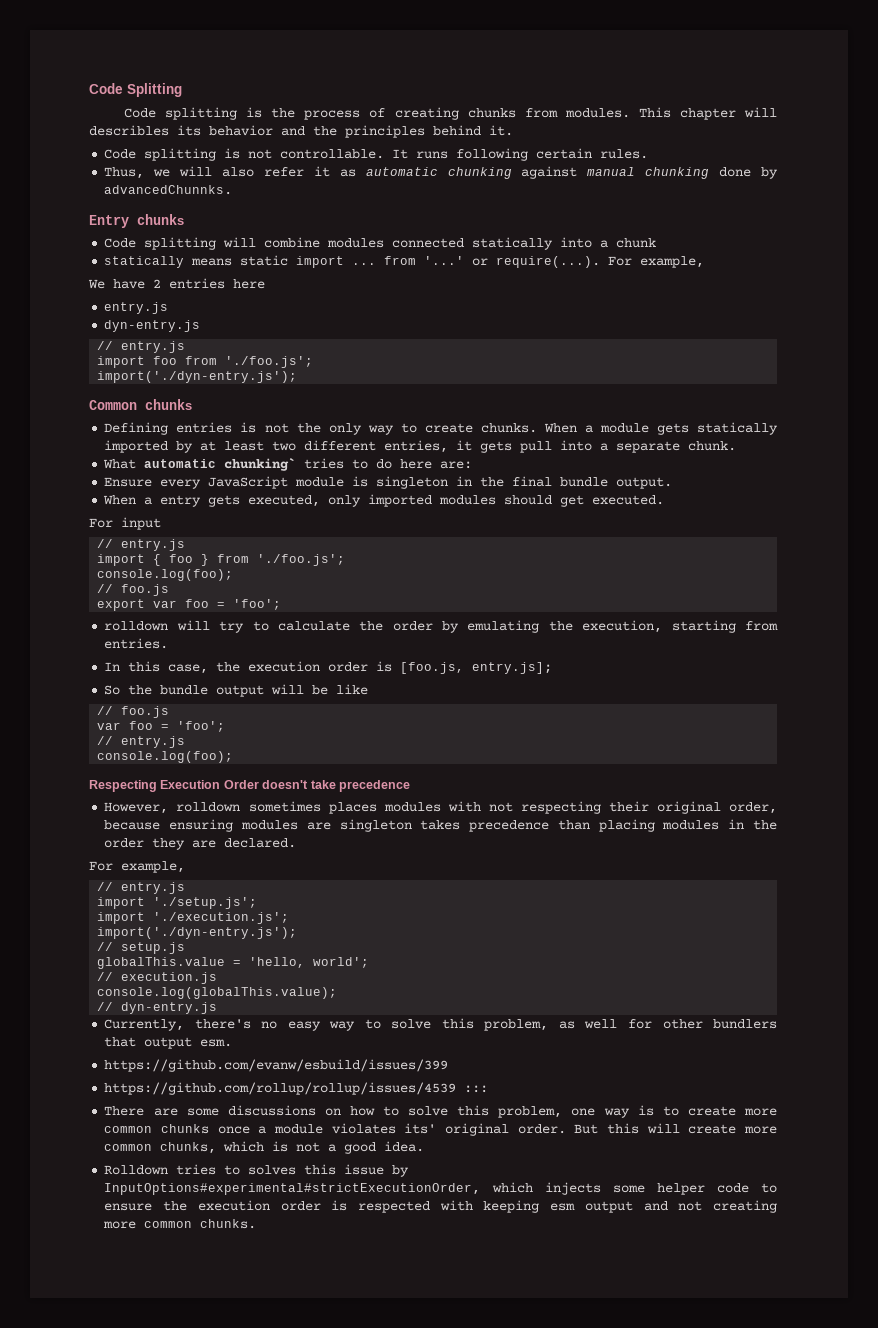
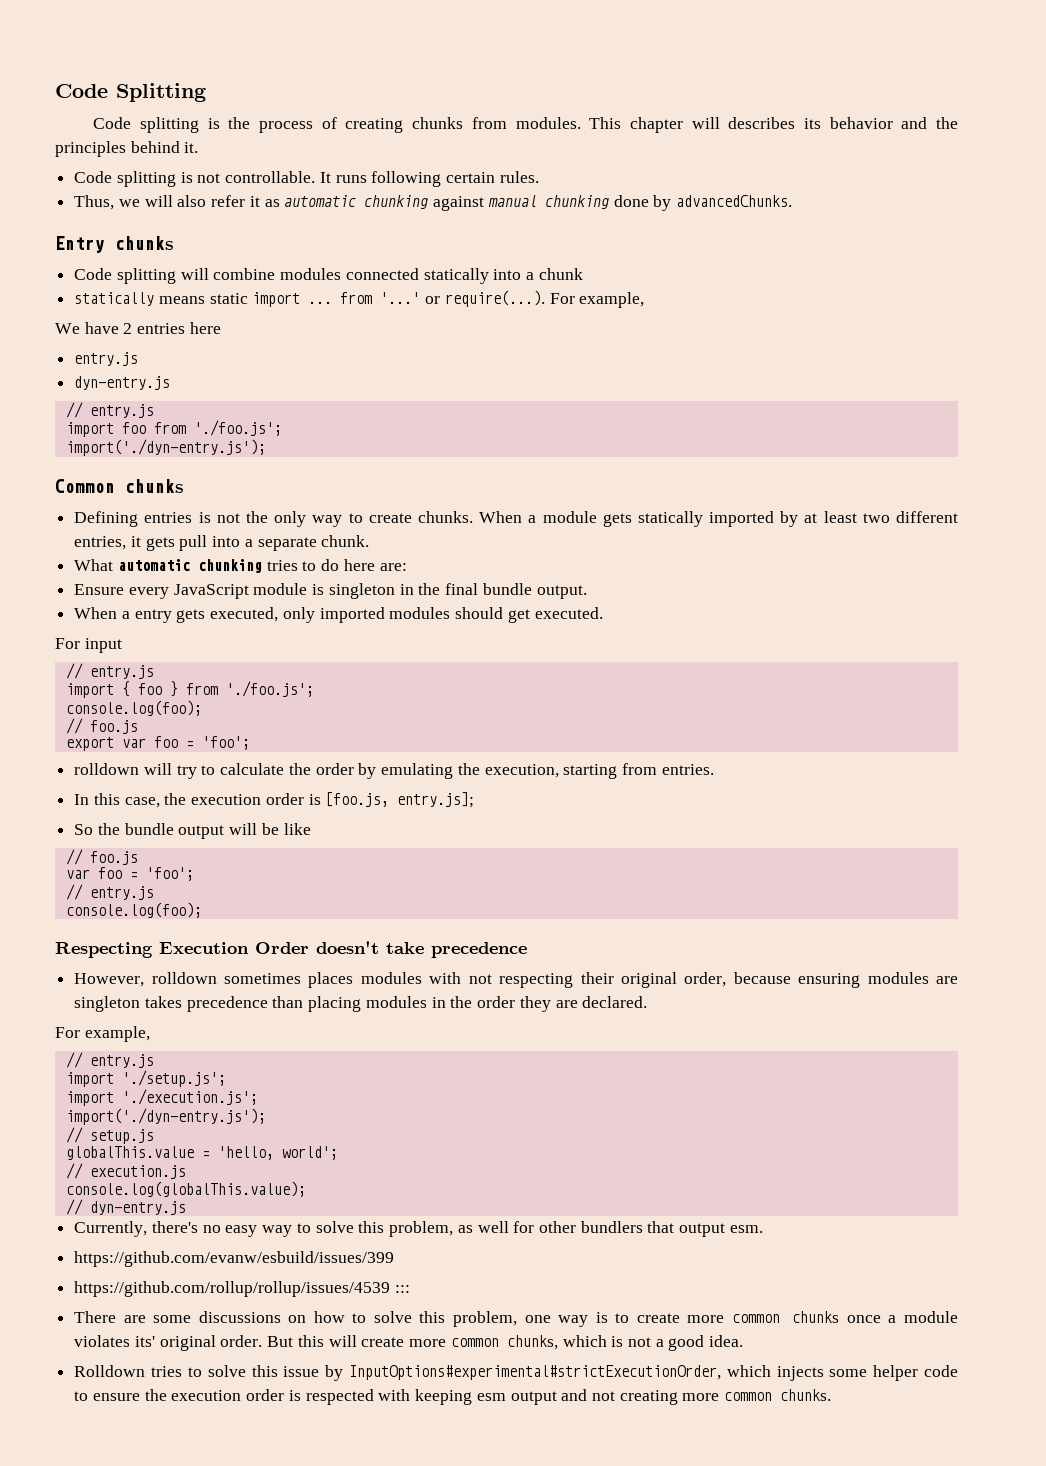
- This chapter will describles its behavior and the principles behind it.
+ This chapter will describes its behavior and the principles behind it.
- Thus, we will also refer it as automatic chunking against manual chunking done by advancedChunnks.
+ Thus, we will also refer it as automatic chunking against manual chunking done by advancedChunks.
- What automatic chunking` tries to do here are:
+ What automatic chunking tries to do here are:
- Rolldown tries to solves this issue by InputOptions#experimental#strictExecutionOrder, which injects some helper code to ensure the execution order is respected with keeping esm output and not creating more common chunks.
+ Rolldown tries to solve this issue by InputOptions#experimental#strictExecutionOrder, which injects some helper code to ensure the execution order is respected with keeping esm output and not creating more common chunks.

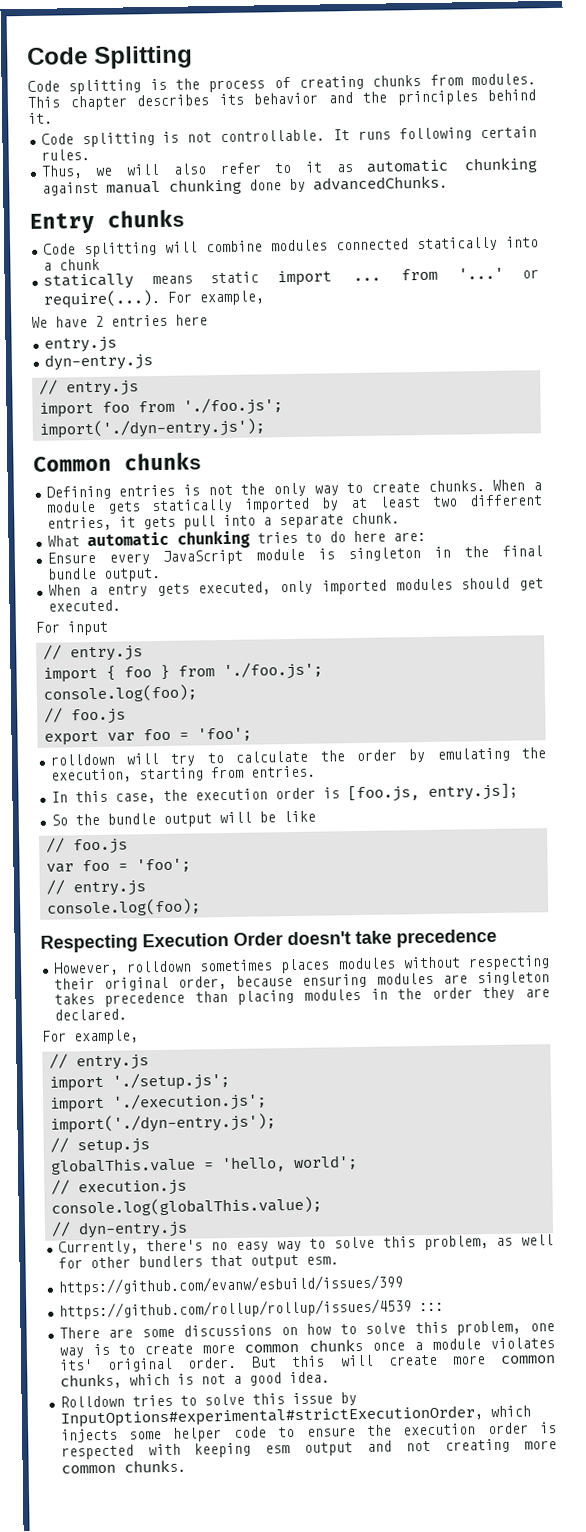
- This chapter will describes its behavior and the principles behind it.
+ This chapter describes its behavior and the principles behind it.
- Thus, we will also refer it as automatic chunking against manual chunking done by advancedChunks.
+ Thus, we will also refer to it as automatic chunking against manual chunking done by advancedChunks.
- However, rolldown sometimes places modules with not respecting their original order, because ensuring modules are singleton takes precedence than placing modules in the order they are declared.
+ However, rolldown sometimes places modules without respecting their original order, because ensuring modules are singleton takes precedence than placing modules in the order they are declared.

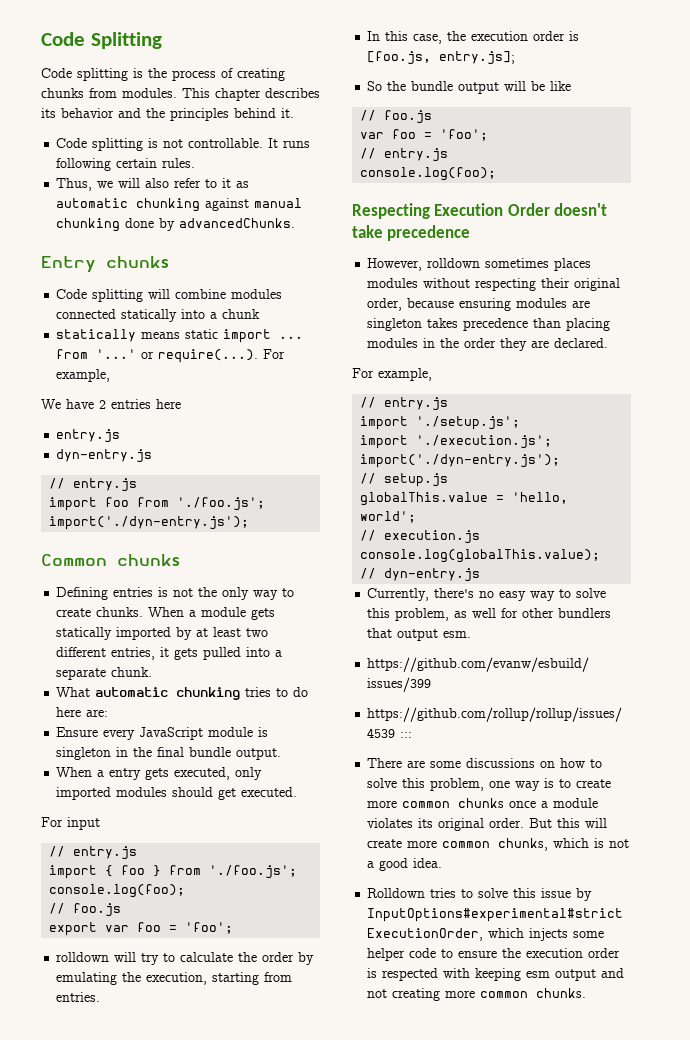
- When a module gets statically imported by at least two different entries, it gets pull into a separate chunk.
+ When a module gets statically imported by at least two different entries, it gets pulled into a separate chunk.
- There are some discussions on how to solve this problem, one way is to create more common chunks once a module violates its' original order.
+ There are some discussions on how to solve this problem, one way is to create more common chunks once a module violates its original order.

